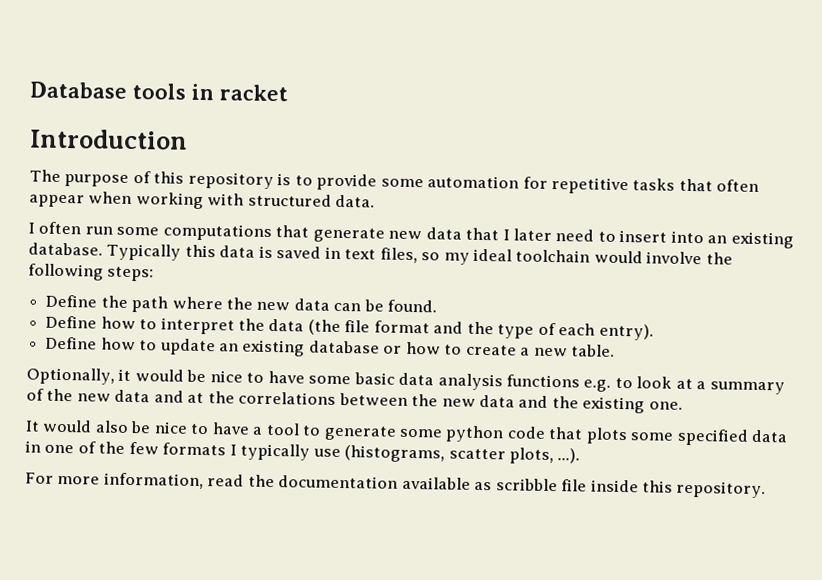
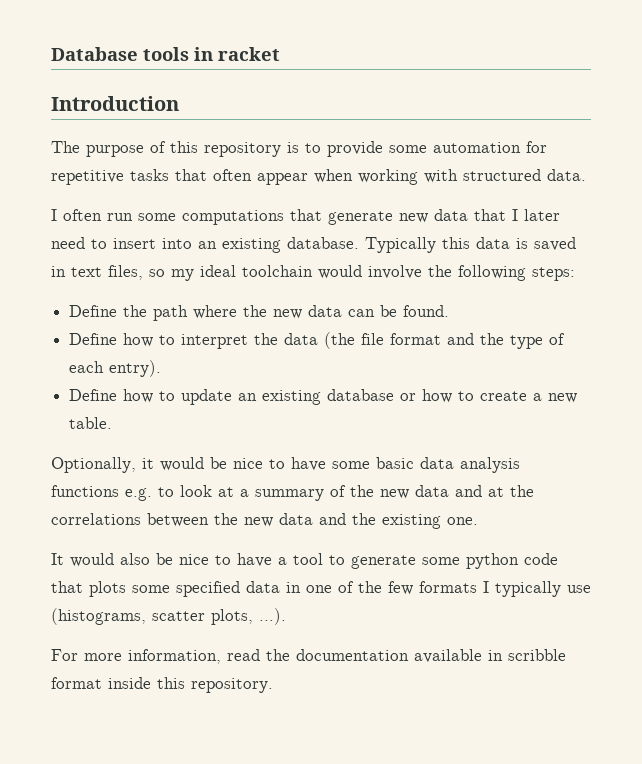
- For more information, read the documentation available as scribble file inside this repository.
+ For more information, read the documentation available in scribble format inside this repository.

